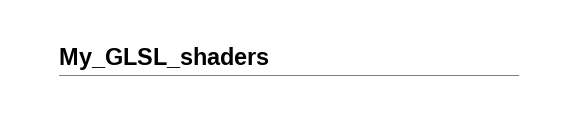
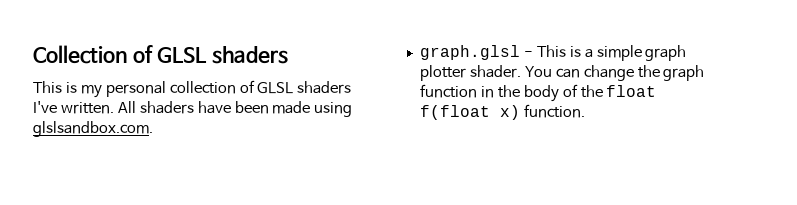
- My_GLSL_shaders
+ Collection of GLSL shaders
+ This is my personal collection of GLSL shaders I've written. All shaders have been made using glslsandbox.com.
+ graph.glsl - This is a simple graph plotter shader. You can change the graph function in the body of the float f(float x) function.

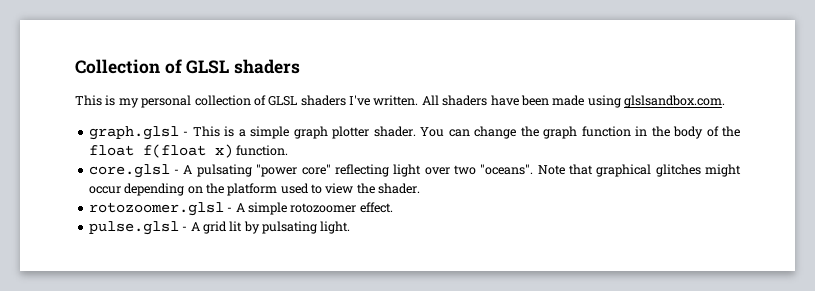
+ core.glsl - A pulsating "power core" reflecting light over two "oceans". Note that graphical glitches might occur depending on the platform used to view the shader.
+ rotozoomer.glsl - A simple rotozoomer effect.
+ pulse.glsl - A grid lit by pulsating light.

